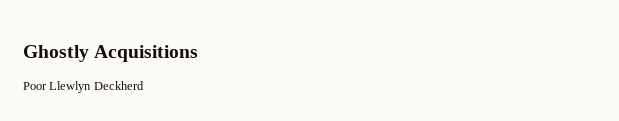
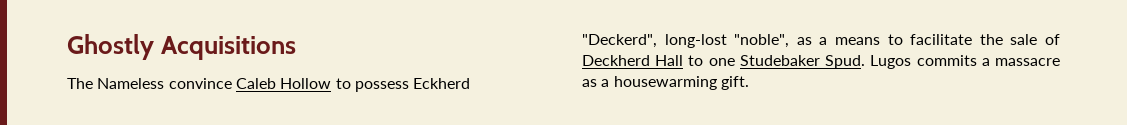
- Poor Llewlyn Deckherd
+ The Nameless convince Caleb Hollow to possess Eckherd "Deckerd", long-lost "noble", as a means to facilitate the sale of Deckherd Hall to one Studebaker Spud. Lugos commits a massacre as a housewarming gift.

